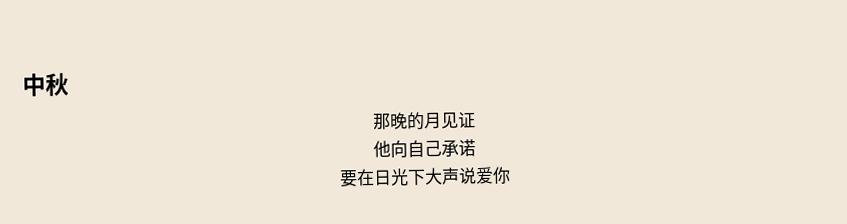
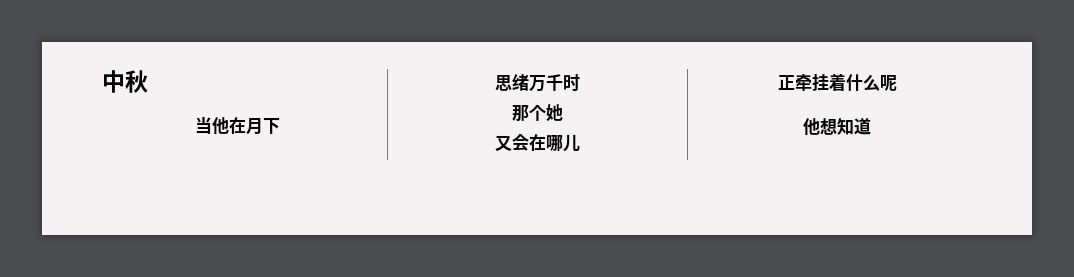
- 那晚的月见证
- 他向自己承诺
- 要在日光下大声说爱你
+ 当他在月下
+ 思绪万千时
+ 那个她
+ 又会在哪儿
+ 正牵挂着什么呢
+ 他想知道

